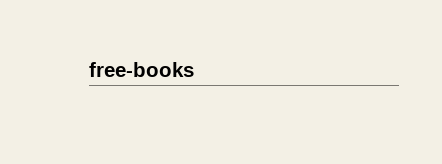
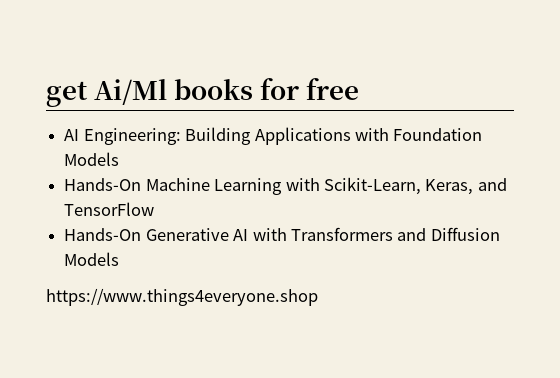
- free-books
+ get Ai/Ml books for free
+ AI Engineering: Building Applications with Foundation Models
+ Hands-On Machine Learning with Scikit-Learn, Keras, and TensorFlow
+ Hands-On Generative AI with Transformers and Diffusion Models
+ https://www.things4everyone.shop

